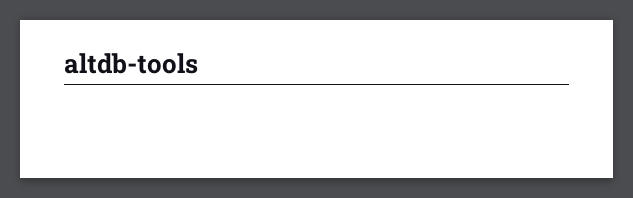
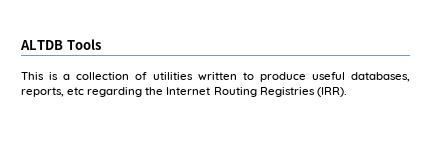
- altdb-tools
+ ALTDB Tools
+ This is a collection of utilities written to produce useful databases, reports, etc regarding the Internet Routing Registries (IRR).

